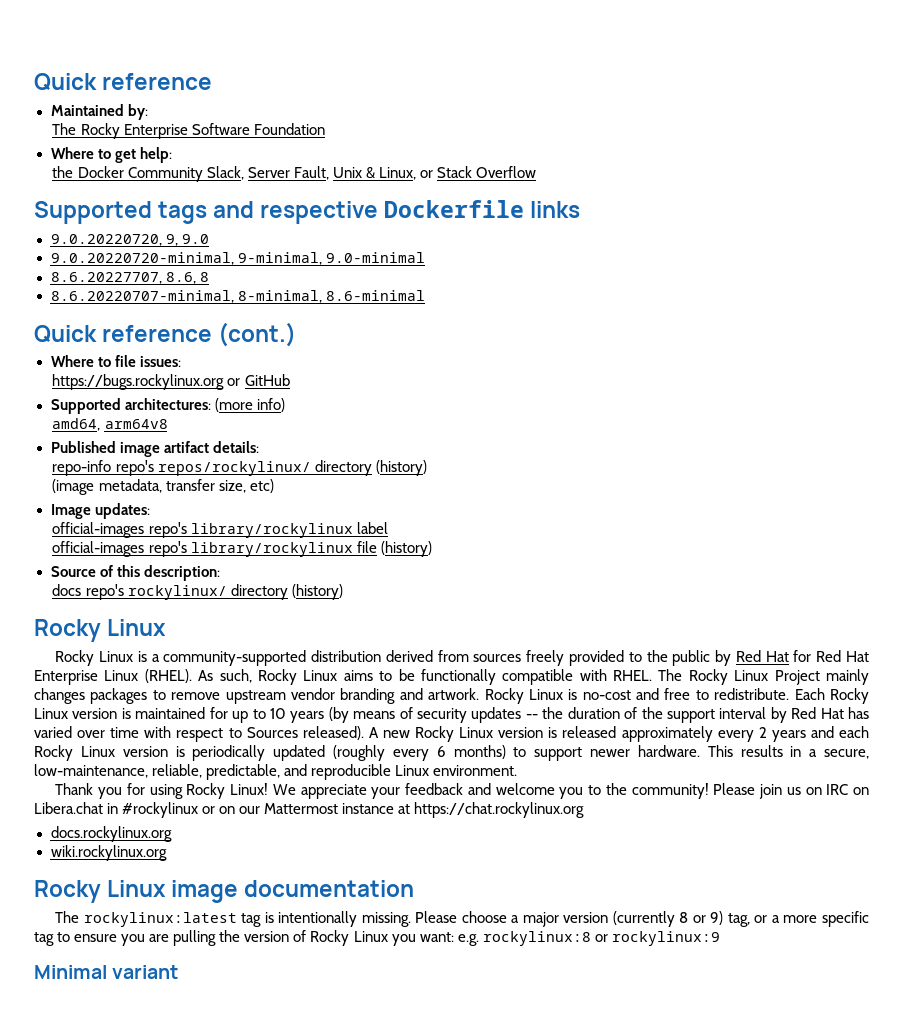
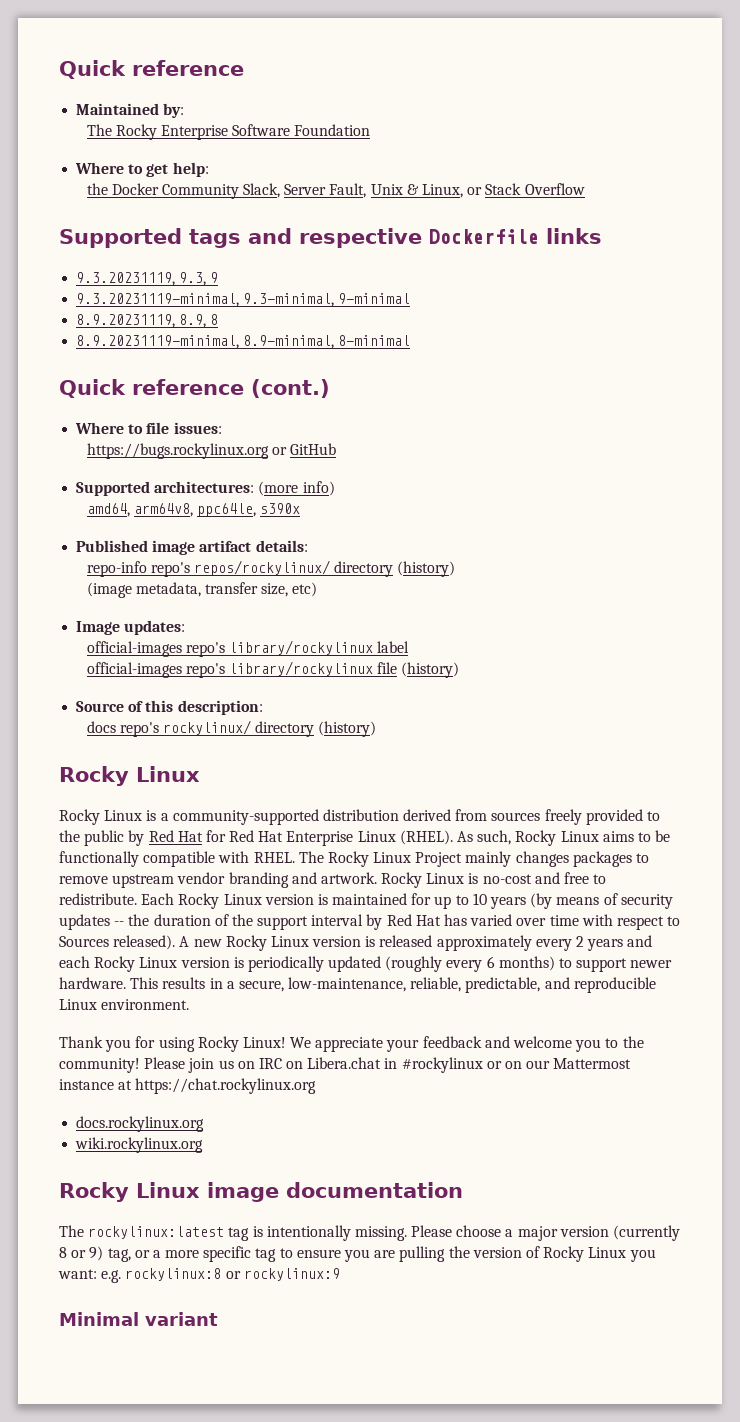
- 9.0.20220720, 9, 9.0
- 9.0.20220720-minimal, 9-minimal, 9.0-minimal
- 8.6.20227707, 8.6, 8
- 8.6.20220707-minimal, 8-minimal, 8.6-minimal
+ 9.3.20231119, 9.3, 9
+ 9.3.20231119-minimal, 9.3-minimal, 9-minimal
+ 8.9.20231119, 8.9, 8
+ 8.9.20231119-minimal, 8.9-minimal, 8-minimal
- amd64, arm64v8
+ amd64, arm64v8, ppc64le, s390x

